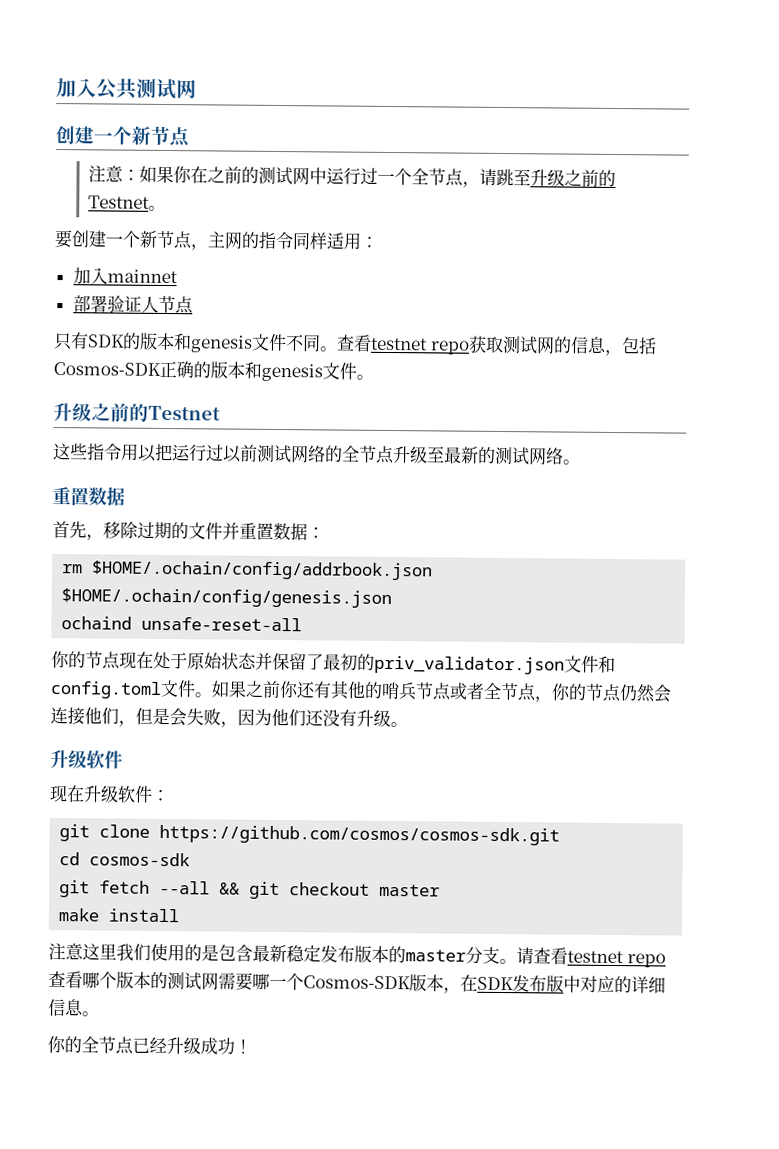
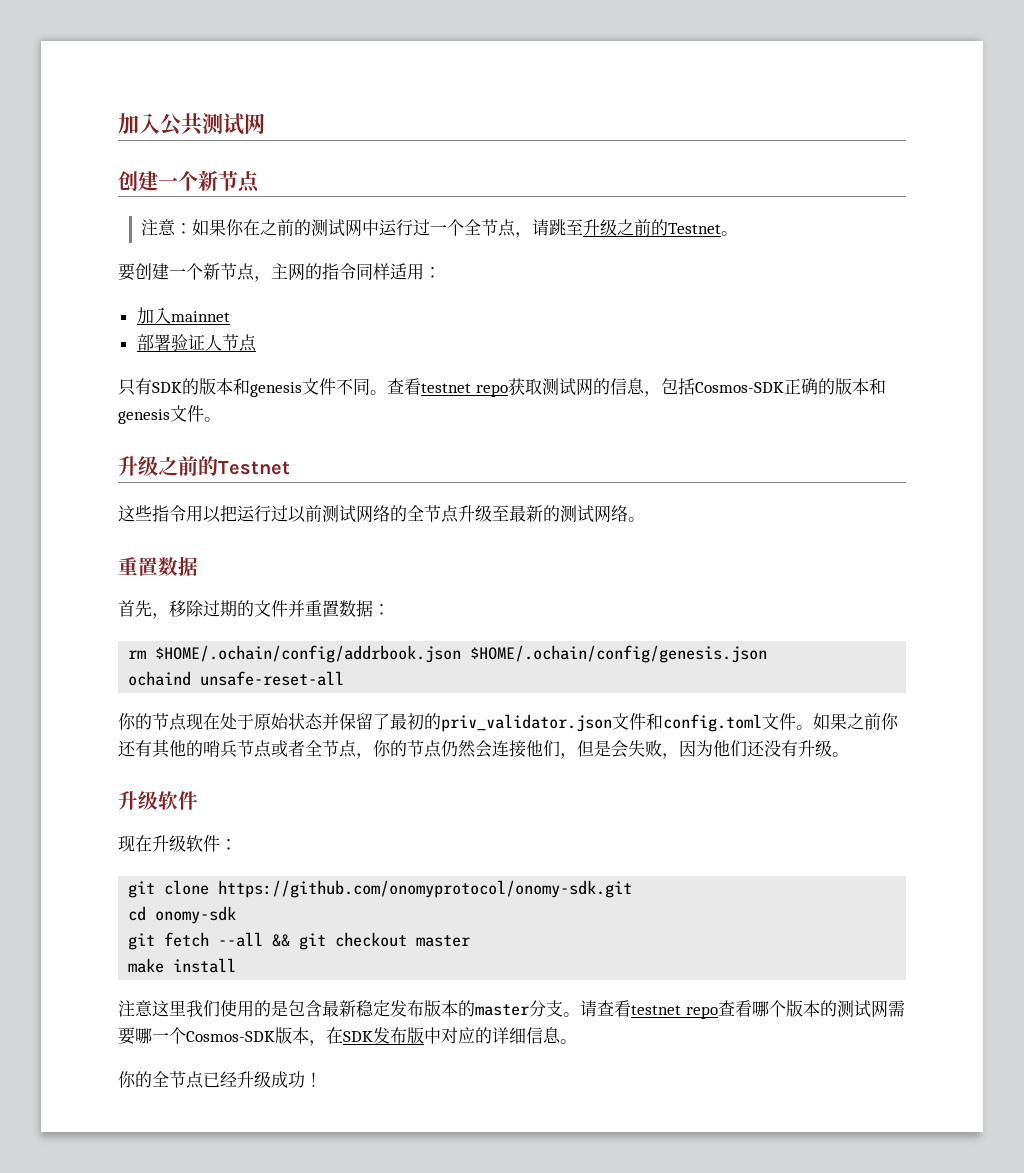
- git clone https://github.com/cosmos/cosmos-sdk.git
+ git clone https://github.com/onomyprotocol/onomy-sdk.git
- cd cosmos-sdk
+ cd onomy-sdk

